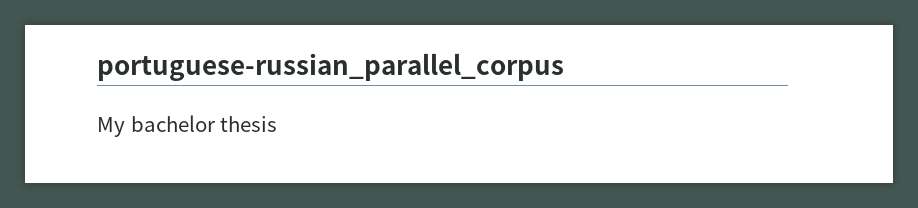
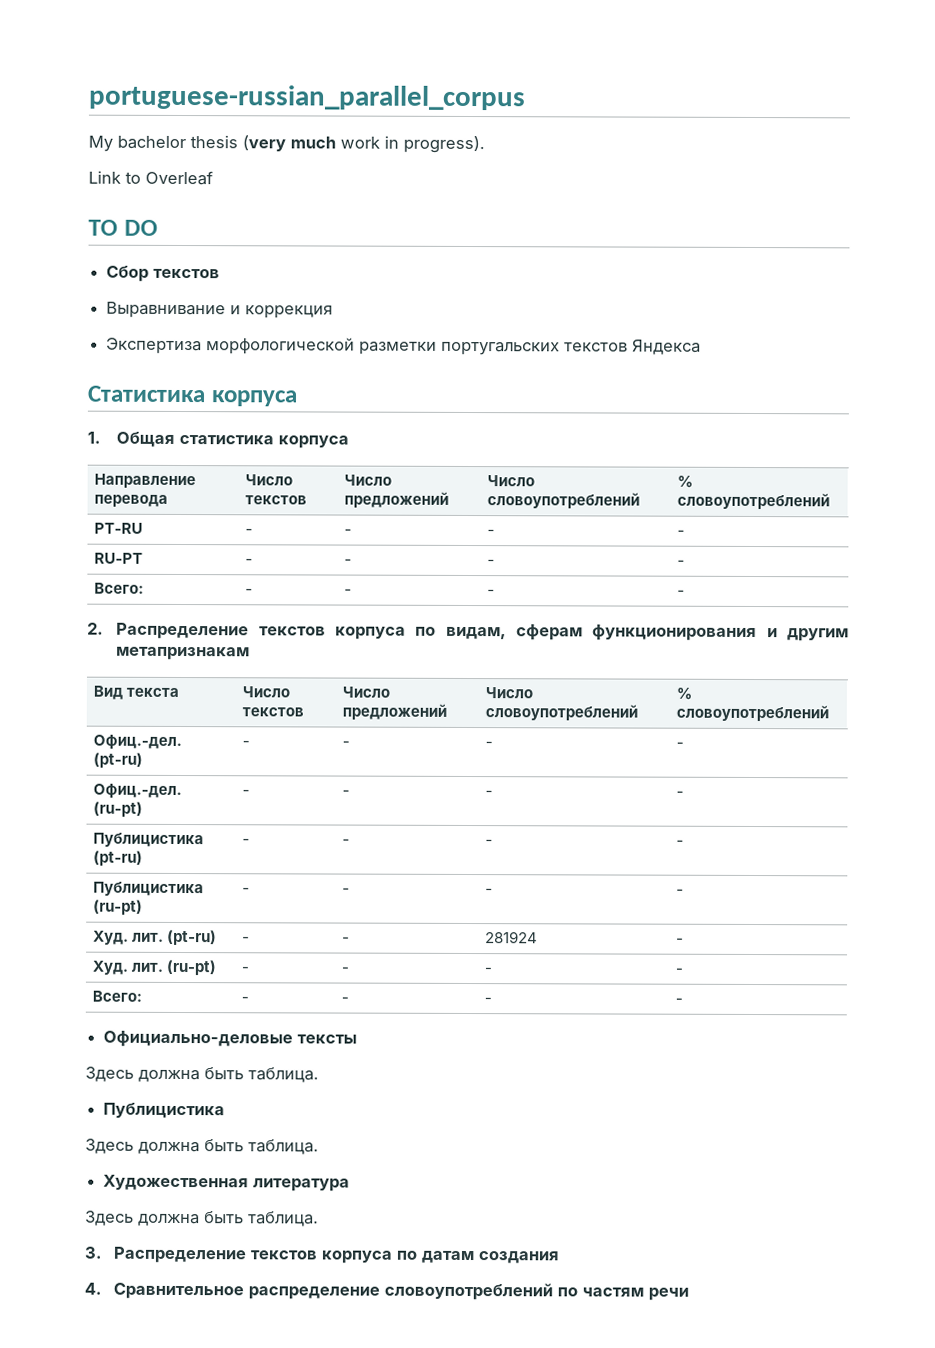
- My bachelor thesis
+ My bachelor thesis (very much work in progress).
+ Link to Overleaf
+ TO DO
+ Сбор текстов
+ Выравнивание и коррекция
+ Экспертиза морфологической разметки португальских текстов Яндекса
+ Статистика корпуса
+ 1. Общая статистика корпуса
+ Направление перевода | Число текстов | Число предложений | Число словоупотреблений | % словоупотреблений
+ PT-RU | - | - | - | -
+ RU-PT | - | - | - | -
+ Всего: | - | - | - | -
+ 2. Распределение текстов корпуса по видам, сферам функционирования и другим метапризнакам
+ Вид текста | Число текстов | Число предложений | Число словоупотреблений | % словоупотреблений
+ Офиц.-дел. (pt-ru) | - | - | - | -
+ Офиц.-дел. (ru-pt) | - | - | - | -
+ Публицистика (pt-ru) | - | - | - | -
+ Публицистика (ru-pt) | - | - | - | -
+ Худ. лит. (pt-ru) | - | - | 281924 | -
+ Худ. лит. (ru-pt) | - | - | - | -
+ Всего: | - | - | - | -
+ Официально-деловые тексты
+ Здесь должна быть таблица.
+ Публицистика
+ Здесь должна быть таблица.
+ Художественная литература
+ Здесь должна быть таблица.
+ 3. Распределение текстов корпуса по датам создания
+ 4. Сравнительное распределение словоупотреблений по частям речи

